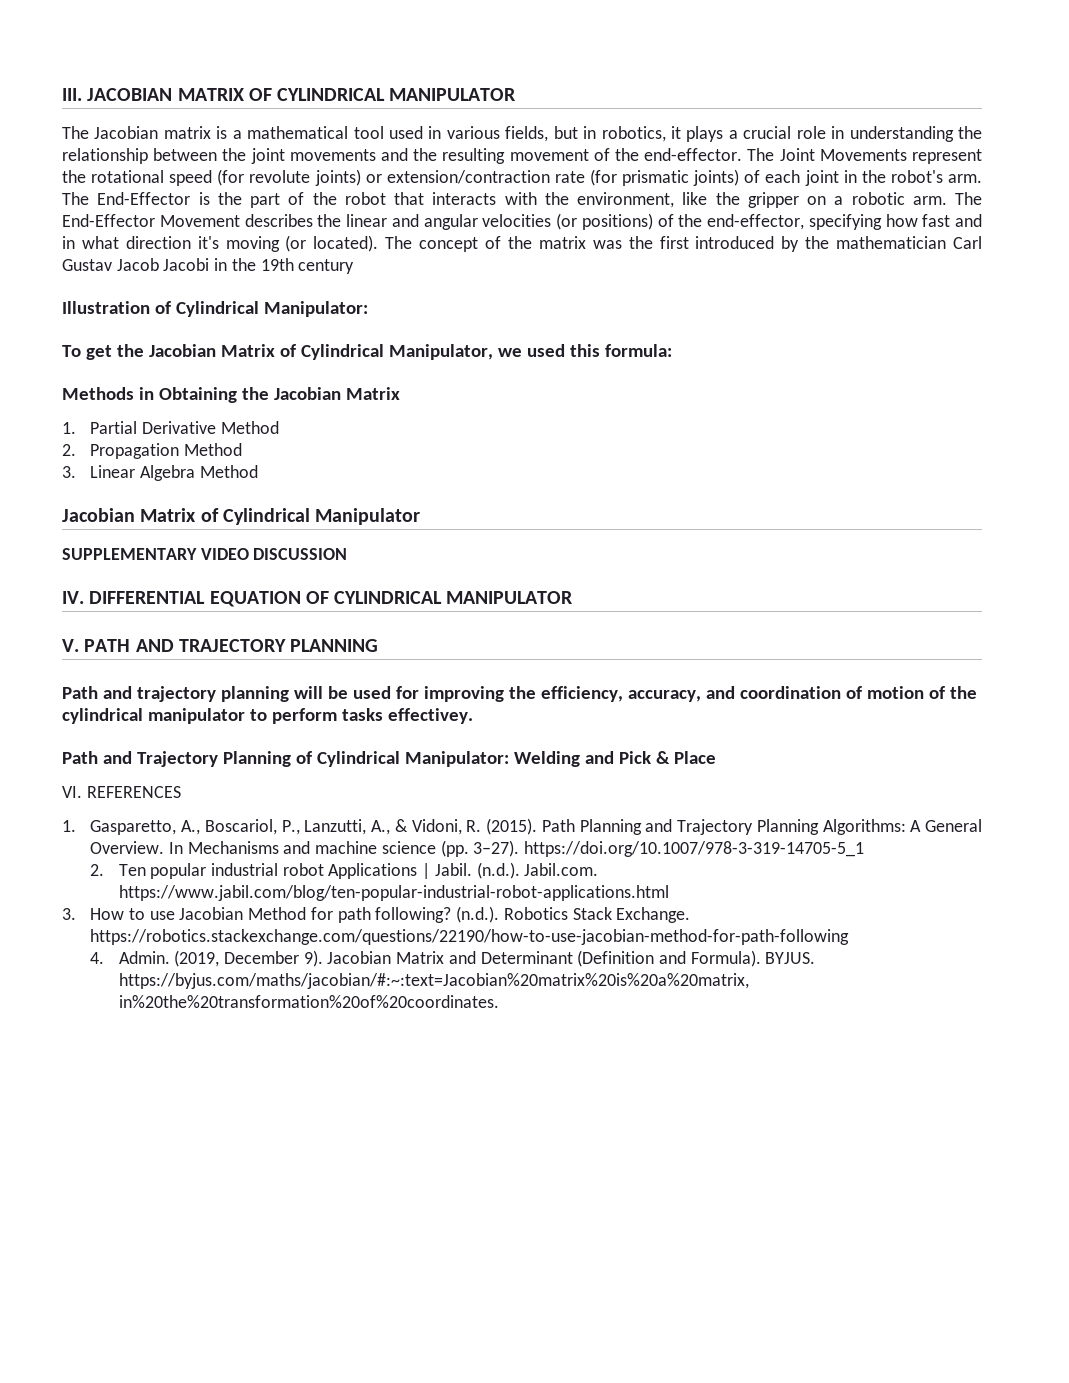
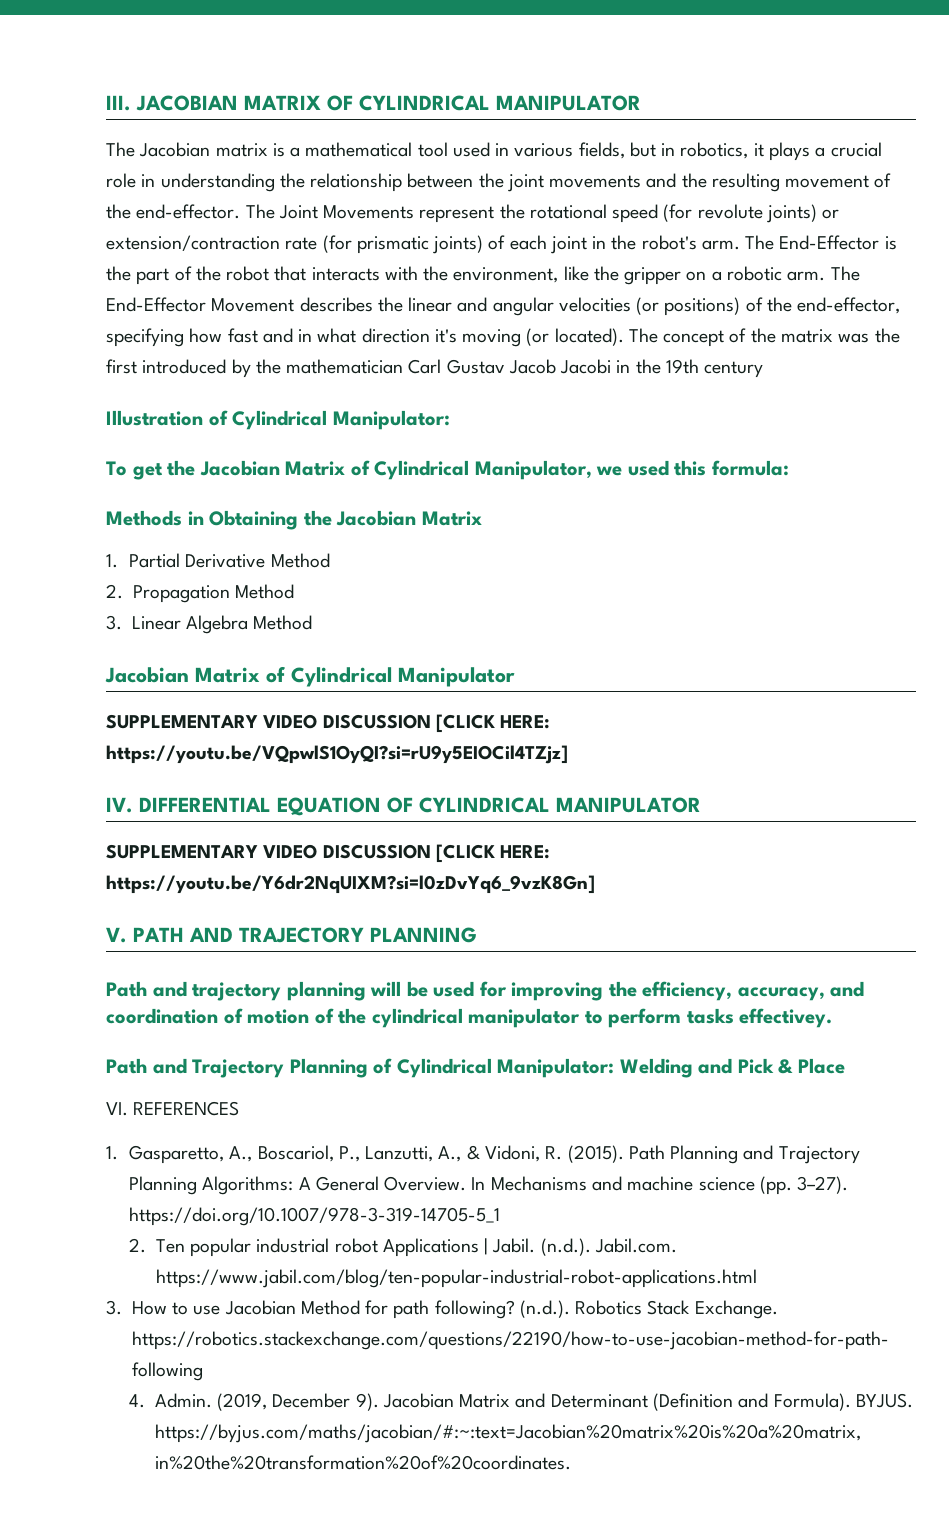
- SUPPLEMENTARY VIDEO DISCUSSION
+ SUPPLEMENTARY VIDEO DISCUSSION [CLICK HERE: https://youtu.be/VQpwlS1OyQI?si=rU9y5EIOCil4TZjz]
+ SUPPLEMENTARY VIDEO DISCUSSION [CLICK HERE: https://youtu.be/Y6dr2NqUIXM?si=l0zDvYq6_9vzK8Gn]

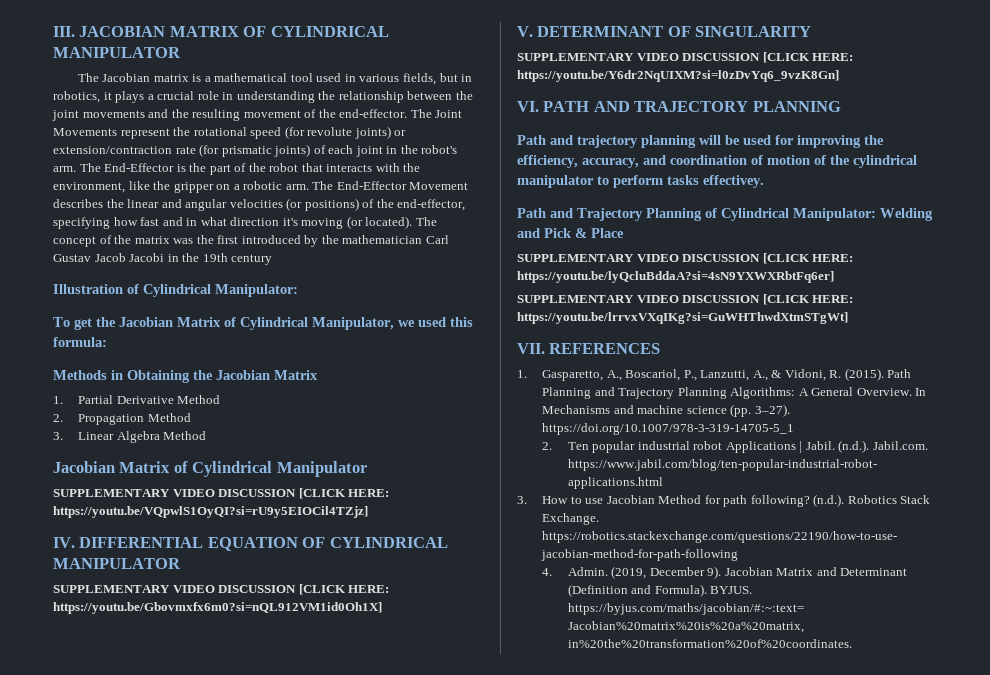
+ SUPPLEMENTARY VIDEO DISCUSSION [CLICK HERE: https://youtu.be/Gbovmxfx6m0?si=nQL912VM1id0Oh1X]
+ V. DETERMINANT OF SINGULARITY
- V. PATH AND TRAJECTORY PLANNING
+ VI. PATH AND TRAJECTORY PLANNING
- VI. REFERENCES
+ SUPPLEMENTARY VIDEO DISCUSSION [CLICK HERE: https://youtu.be/lyQcluBddaA?si=4sN9YXWXRbtFq6er]
+ SUPPLEMENTARY VIDEO DISCUSSION [CLICK HERE: https://youtu.be/lrrvxVXqIKg?si=GuWHThwdXtmSTgWt]
+ VII. REFERENCES

